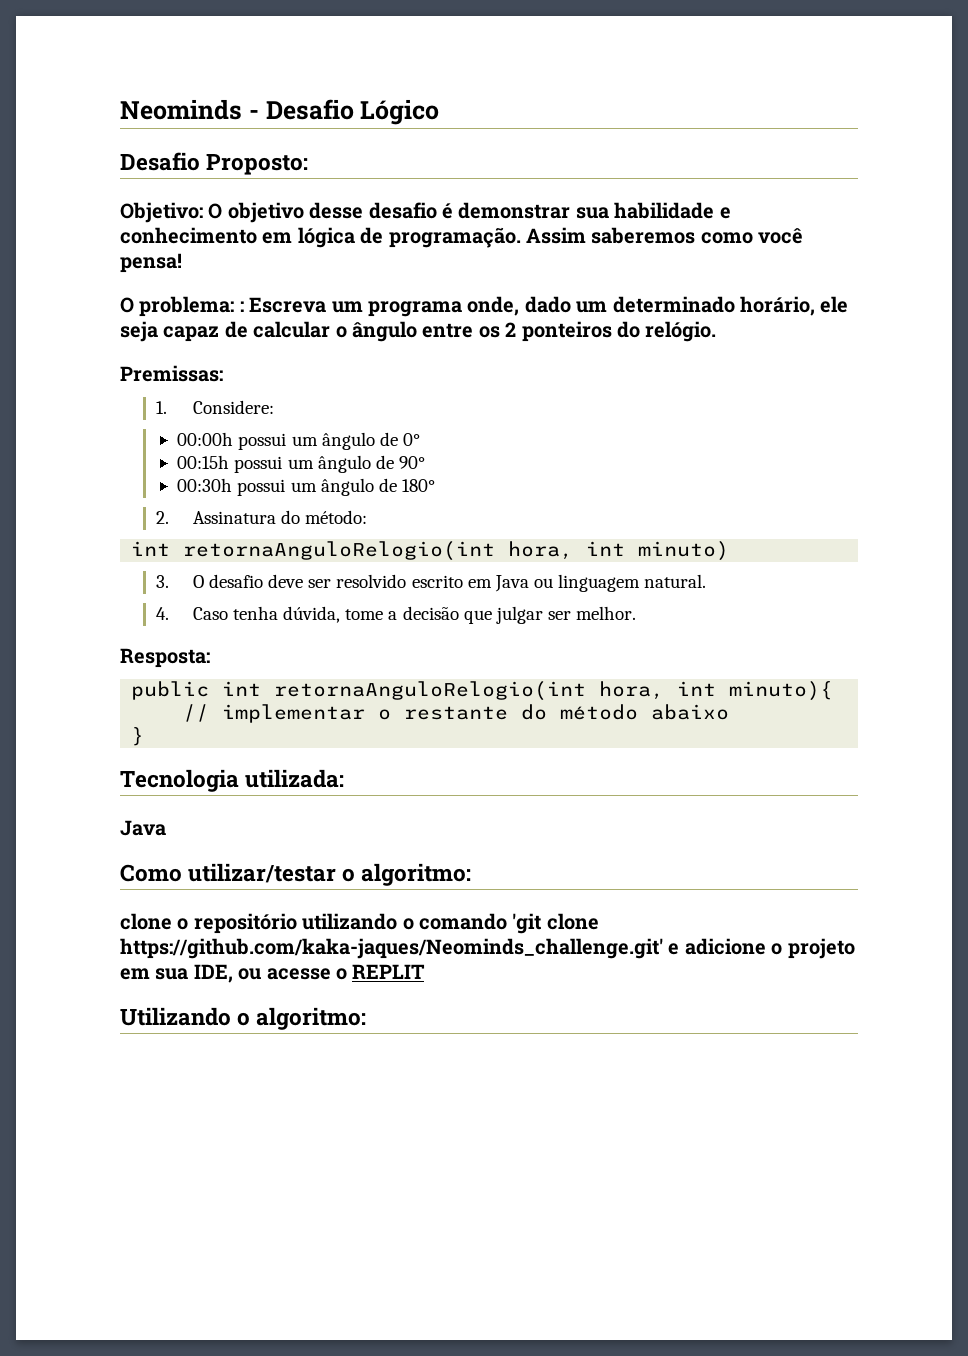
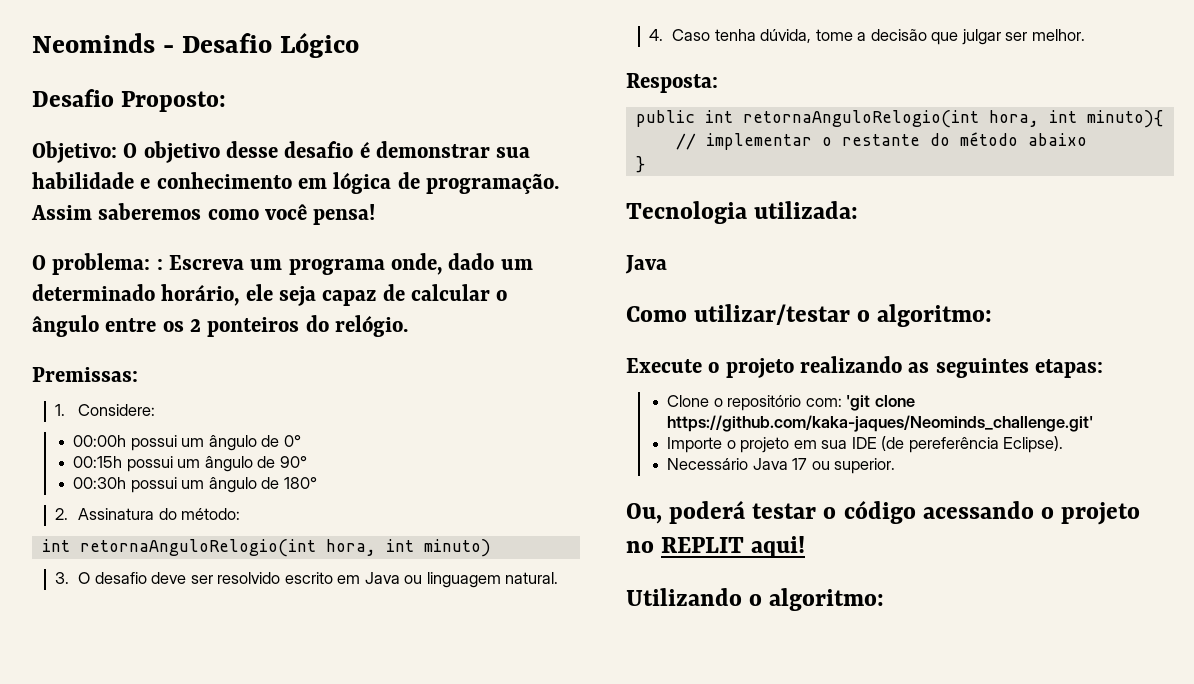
- clone o repositório utilizando o comando 'git clone https://github.com/kaka-jaques/Neominds_challenge.git' e adicione o projeto em sua IDE, ou acesse o REPLIT
+ Execute o projeto realizando as seguintes etapas:
+ Clone o repositório com: 'git clone https://github.com/kaka-jaques/Neominds_challenge.git'
+ Importe o projeto em sua IDE (de pereferência Eclipse).
+ Necessário Java 17 ou superior.
+ Ou, poderá testar o código acessando o projeto no REPLIT aqui!

